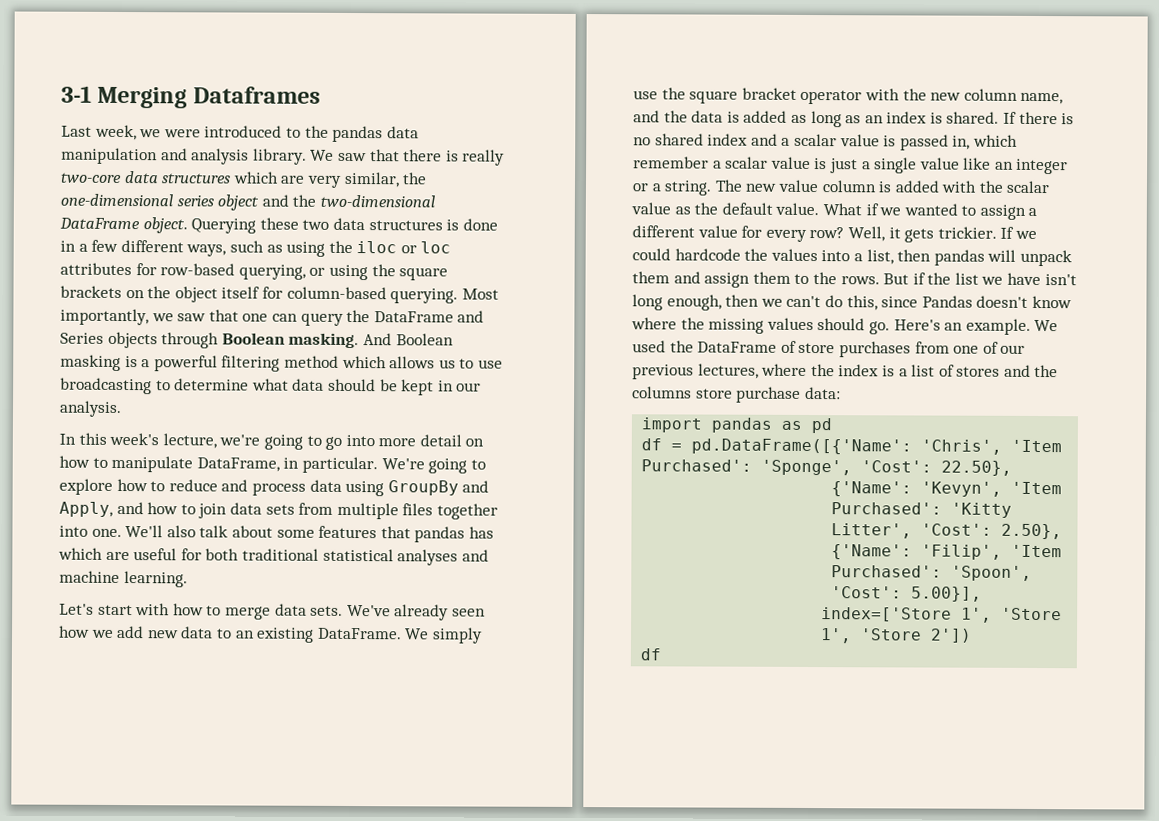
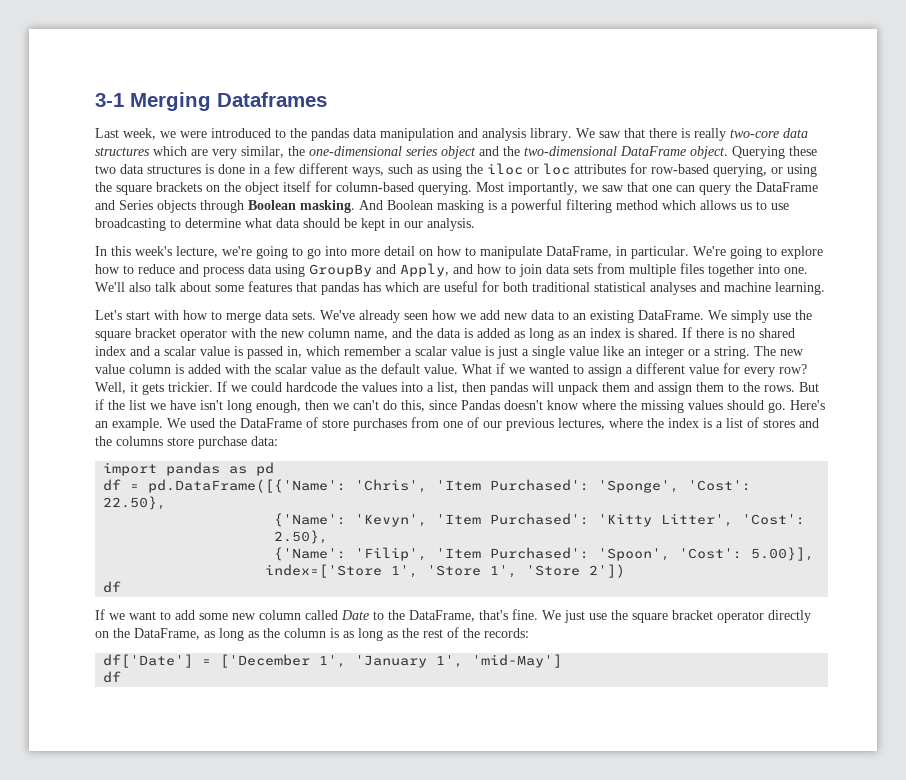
+ If we want to add some new column called Date to the DataFrame, that's fine. We just use the square bracket operator directly on the DataFrame, as long as the column is as long as the rest of the records:
+ df['Date'] = ['December 1', 'January 1', 'mid-May']
+ df

